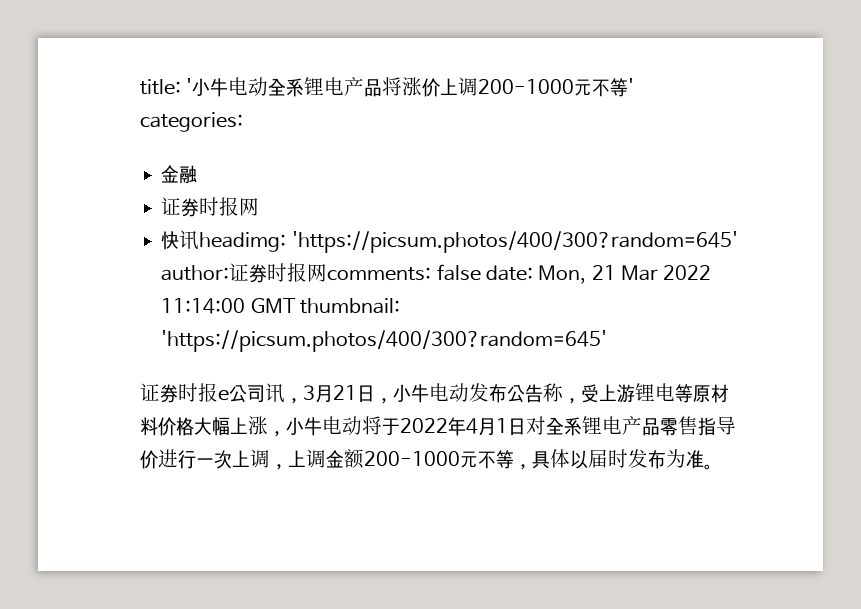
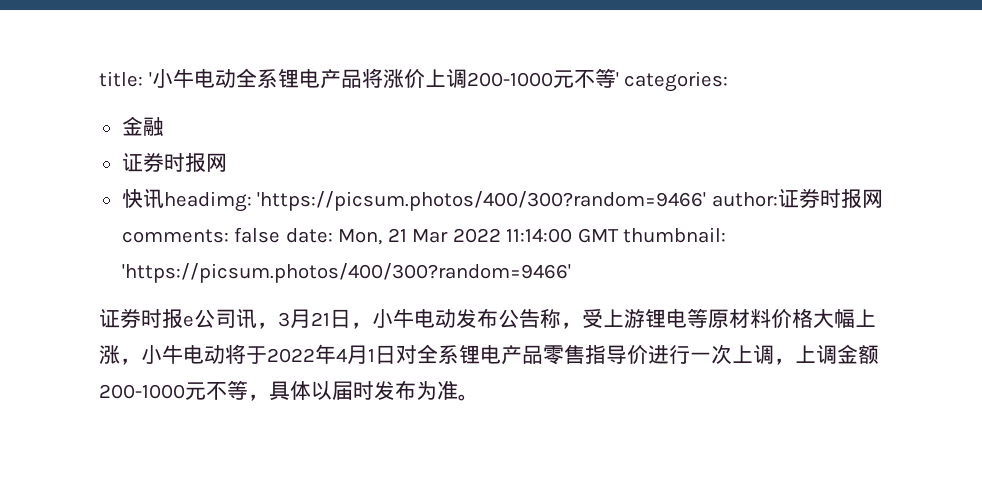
- 快讯headimg: 'https://picsum.photos/400/300?random=645' author:证券时报网comments: false date: Mon, 21 Mar 2022 11:14:00 GMT thumbnail: 'https://picsum.photos/400/300?random=645'
+ 快讯headimg: 'https://picsum.photos/400/300?random=9466' author:证券时报网comments: false date: Mon, 21 Mar 2022 11:14:00 GMT thumbnail: 'https://picsum.photos/400/300?random=9466'

